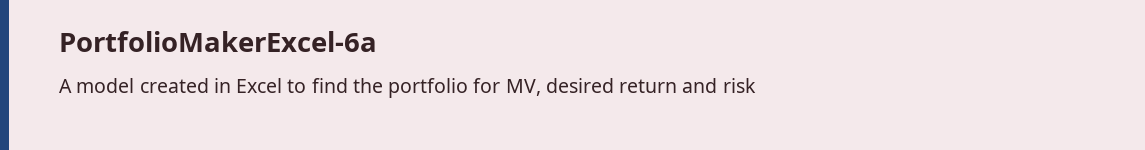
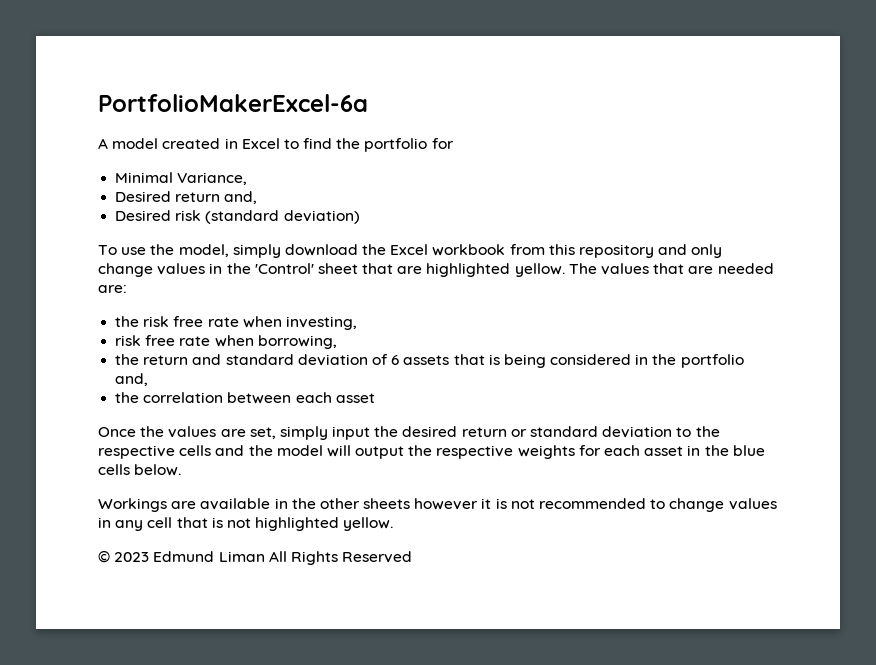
- A model created in Excel to find the portfolio for MV, desired return and risk
+ A model created in Excel to find the portfolio for
+ Minimal Variance,
+ Desired return and,
+ Desired risk (standard deviation)
+ To use the model, simply download the Excel workbook from this repository and only change values in the 'Control' sheet that are highlighted yellow. The values that are needed are:
+ the risk free rate when investing,
+ risk free rate when borrowing,
+ the return and standard deviation of 6 assets that is being considered in the portfolio and,
+ the correlation between each asset
+ Once the values are set, simply input the desired return or standard deviation to the respective cells and the model will output the respective weights for each asset in the blue cells below.
+ Workings are available in the other sheets however it is not recommended to change values in any cell that is not highlighted yellow.
+ © 2023 Edmund Liman All Rights Reserved

